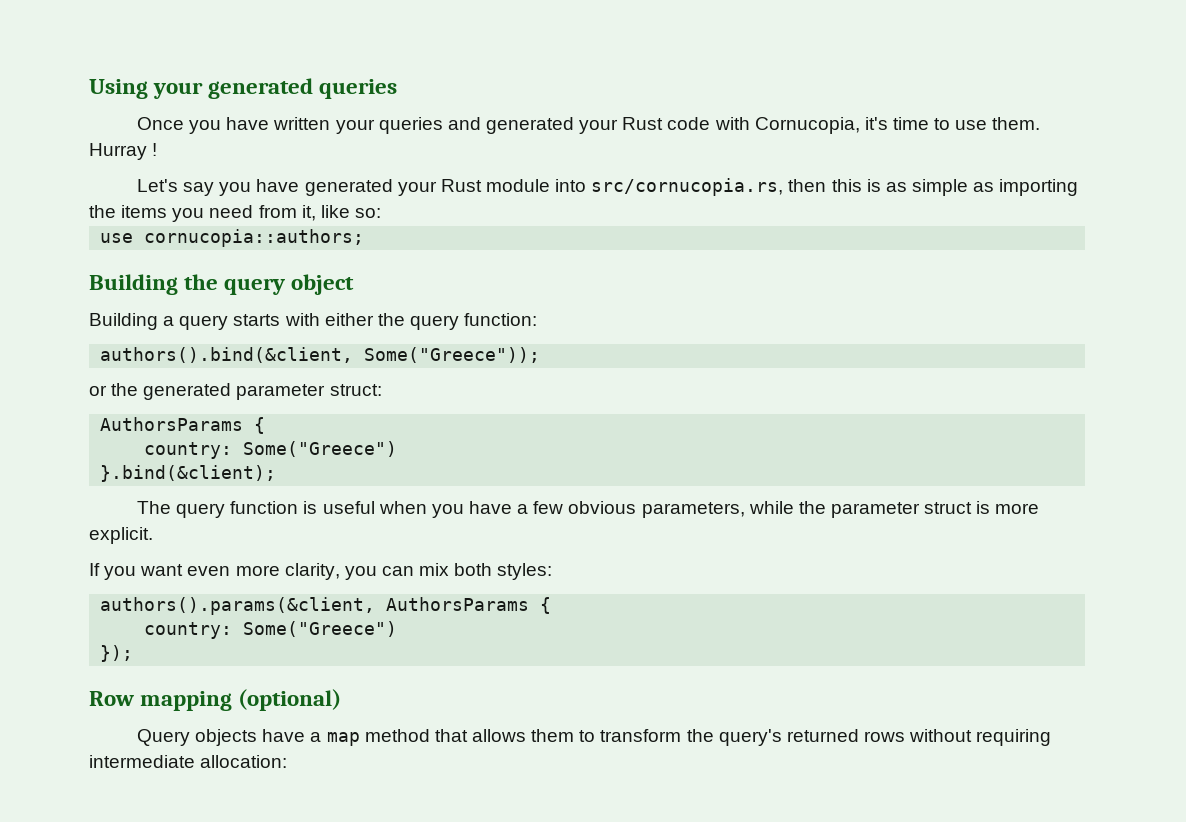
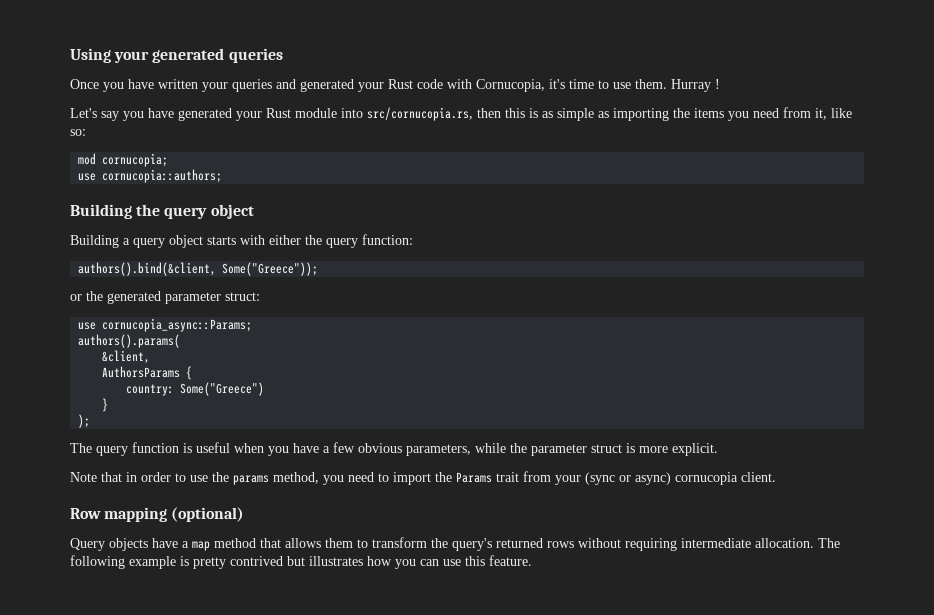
+ mod cornucopia;
- Building a query starts with either the query function:
+ Building a query object starts with either the query function:
  or the generated parameter struct:
+ use cornucopia_async::Params;
+ authors().params(
+ &client,
  AuthorsParams {
  country: Some("Greece")
- }.bind(&client);
+ }
+ );
- If you want even more clarity, you can mix both styles:
- authors().params(&client, AuthorsParams {
- country: Some("Greece")
- });
+ Note that in order to use the params method, you need to import the Params trait from your (sync or async) cornucopia client.
- Query objects have a map method that allows them to transform the query's returned rows without requiring intermediate allocation:
+ Query objects have a map method that allows them to transform the query's returned rows without requiring intermediate allocation. The following example is pretty contrived but illustrates how you can use this feature.

